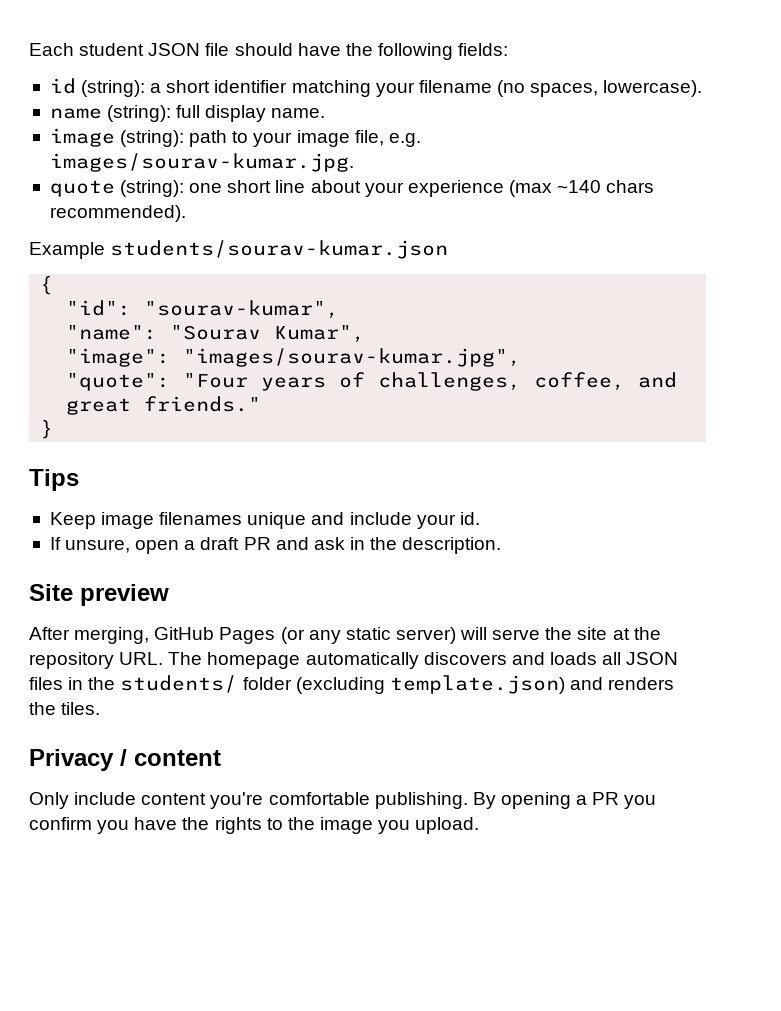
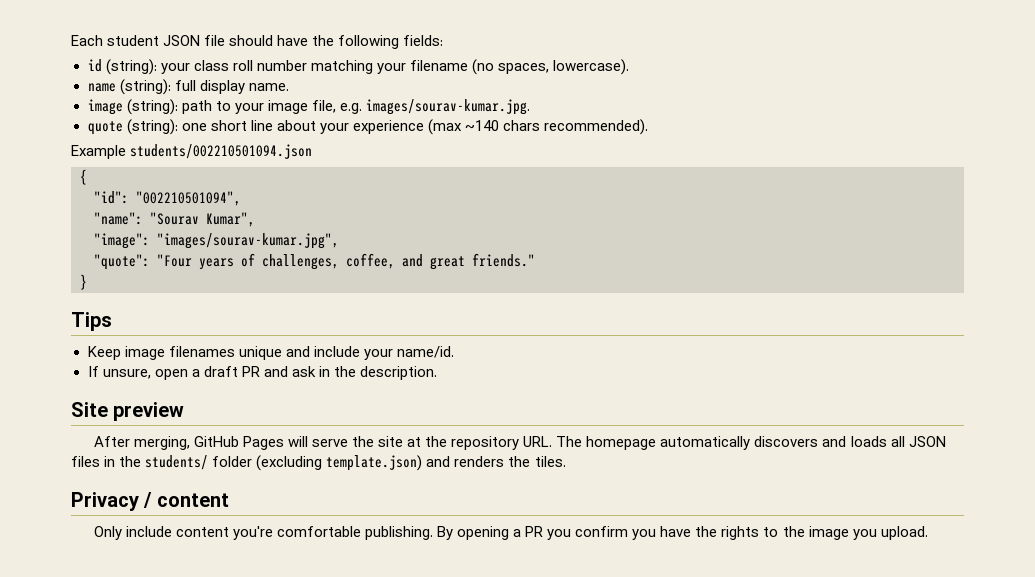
- id (string): a short identifier matching your filename (no spaces, lowercase).
+ id (string): your class roll number matching your filename (no spaces, lowercase).
- Example students/sourav-kumar.json
+ Example students/002210501094.json
- "id": "sourav-kumar",
+ "id": "002210501094",
- Keep image filenames unique and include your id.
+ Keep image filenames unique and include your name/id.
- After merging, GitHub Pages (or any static server) will serve the site at the repository URL. The homepage automatically discovers and loads all JSON files in the students/ folder (excluding template.json) and renders the tiles.
+ After merging, GitHub Pages will serve the site at the repository URL. The homepage automatically discovers and loads all JSON files in the students/ folder (excluding template.json) and renders the tiles.

